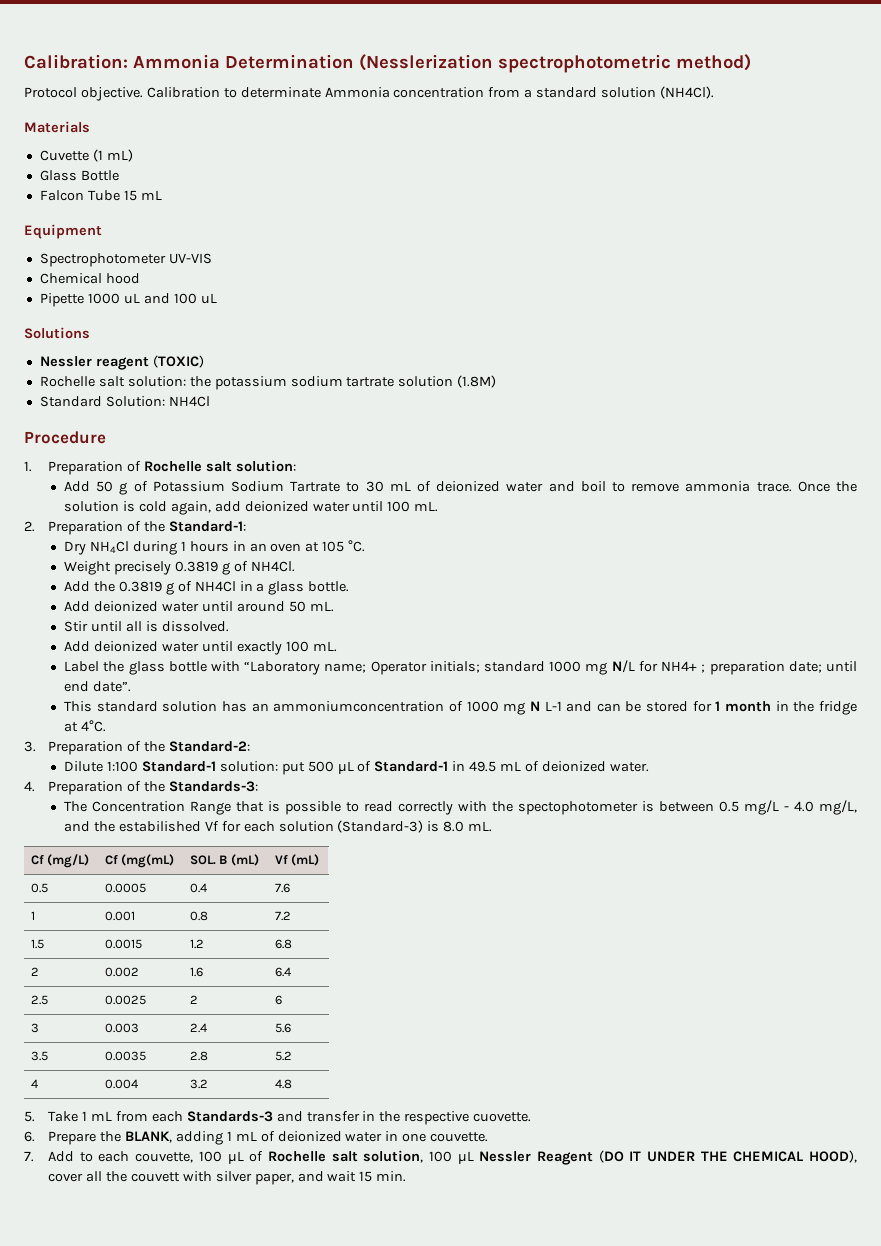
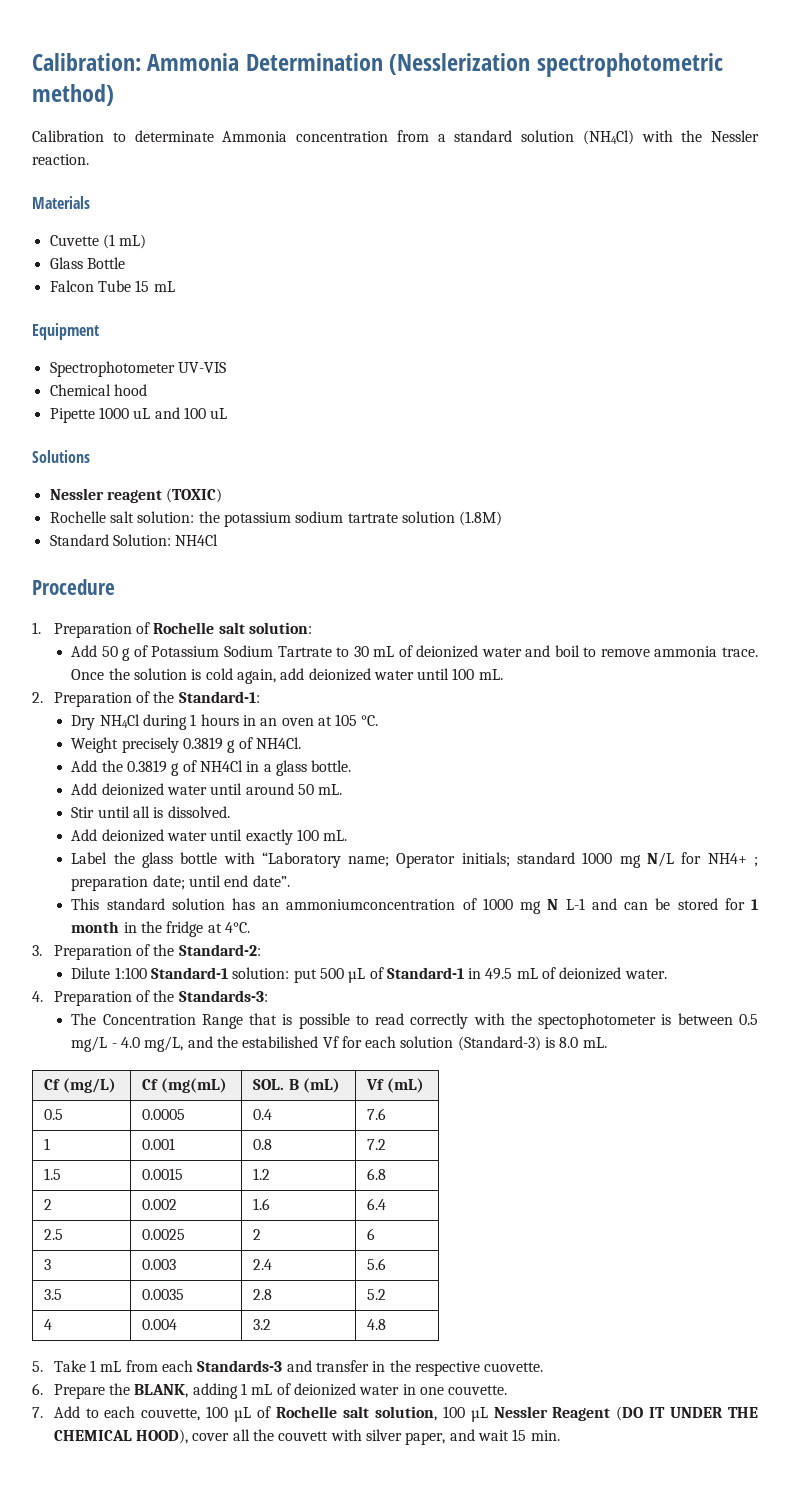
- Protocol objective. Calibration to determinate Ammonia concentration from a standard solution (NH4Cl).
+ Calibration to determinate Ammonia concentration from a standard solution (NH4Cl) with the Nessler reaction.

